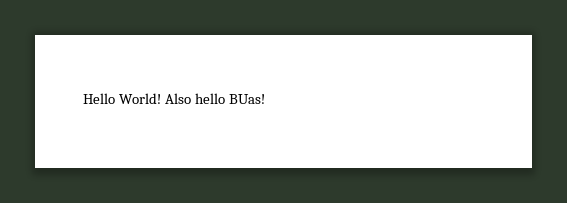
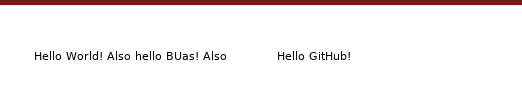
+ Also Hello GitHub!

